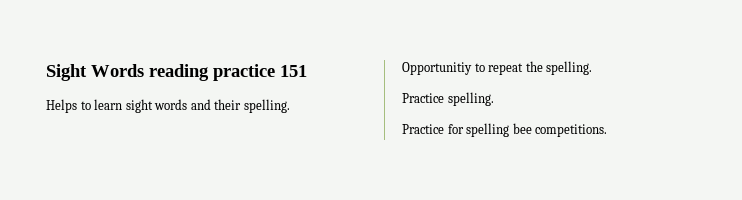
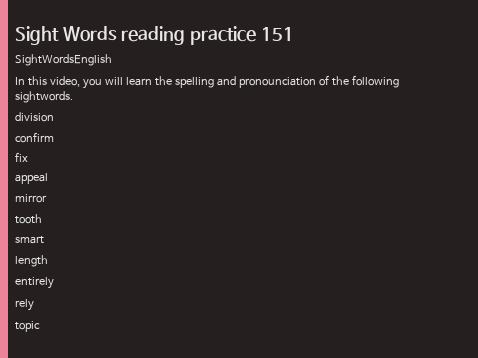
- Helps to learn sight words and their spelling.
- Opportunitiy to repeat the spelling.
- Practice spelling.
- Practice for spelling bee competitions.
+ SightWordsEnglish
+ In this video, you will learn the spelling and pronounciation of the following sightwords.
+ division
+ confirm
+ fix
+ appeal
+ mirror
+ tooth
+ smart
+ length
+ entirely
+ rely
+ topic

